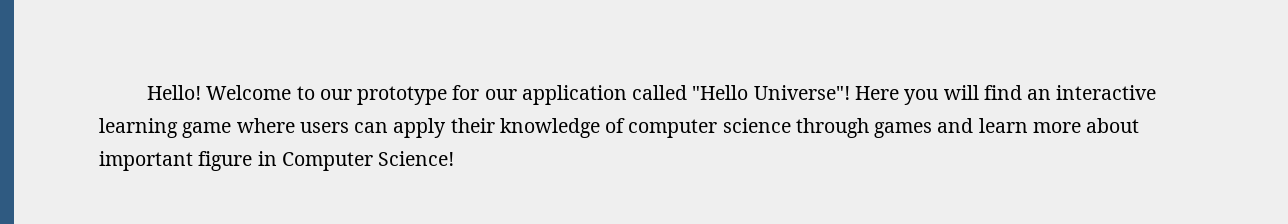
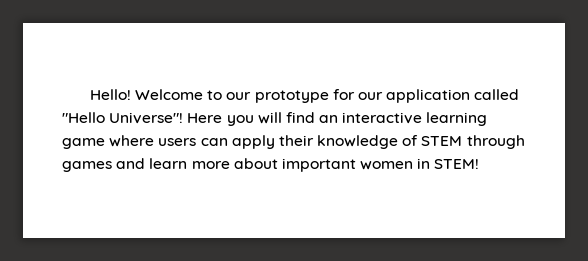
- Here you will find an interactive learning game where users can apply their knowledge of computer science through games and learn more about important figure in Computer Science!
+ Here you will find an interactive learning game where users can apply their knowledge of STEM through games and learn more about important women in STEM!

